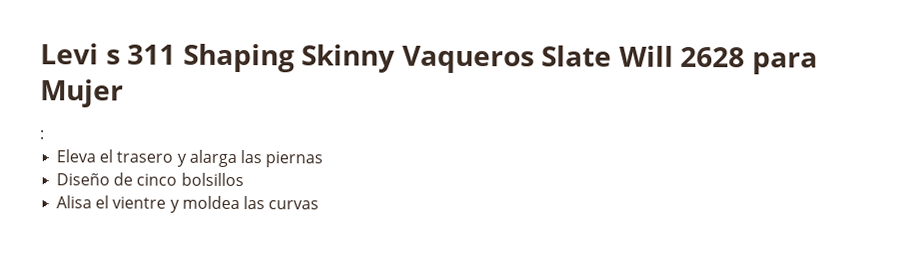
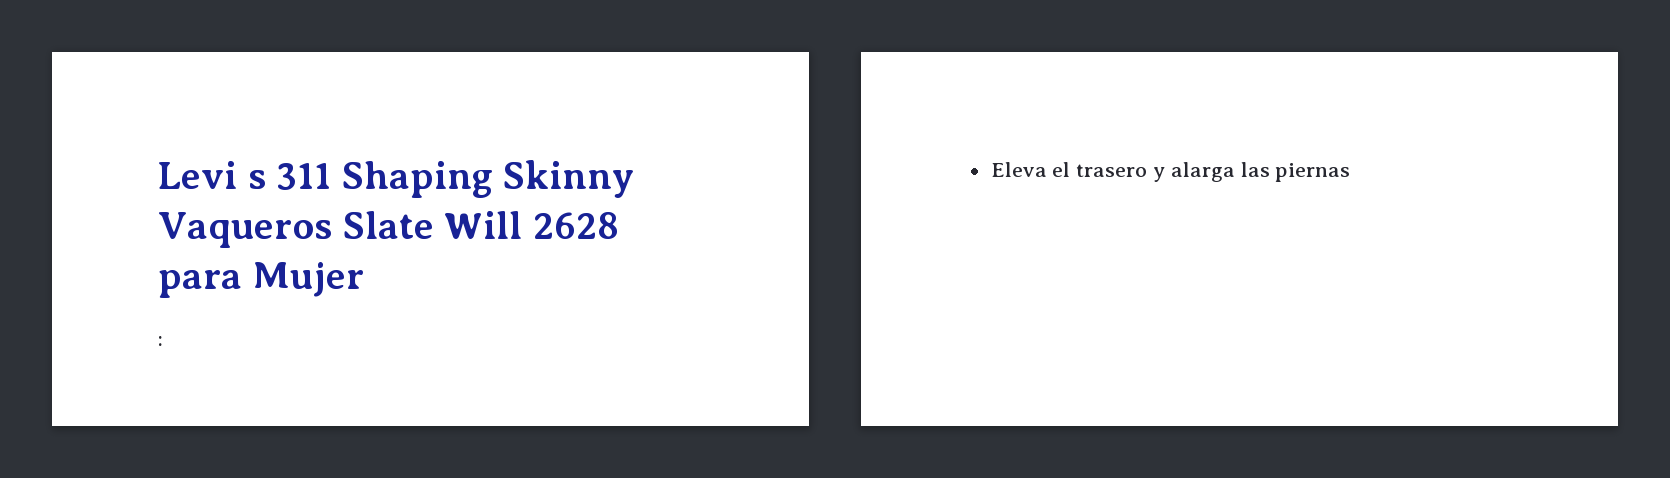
- Diseño de cinco bolsillos
- Alisa el vientre y moldea las curvas

